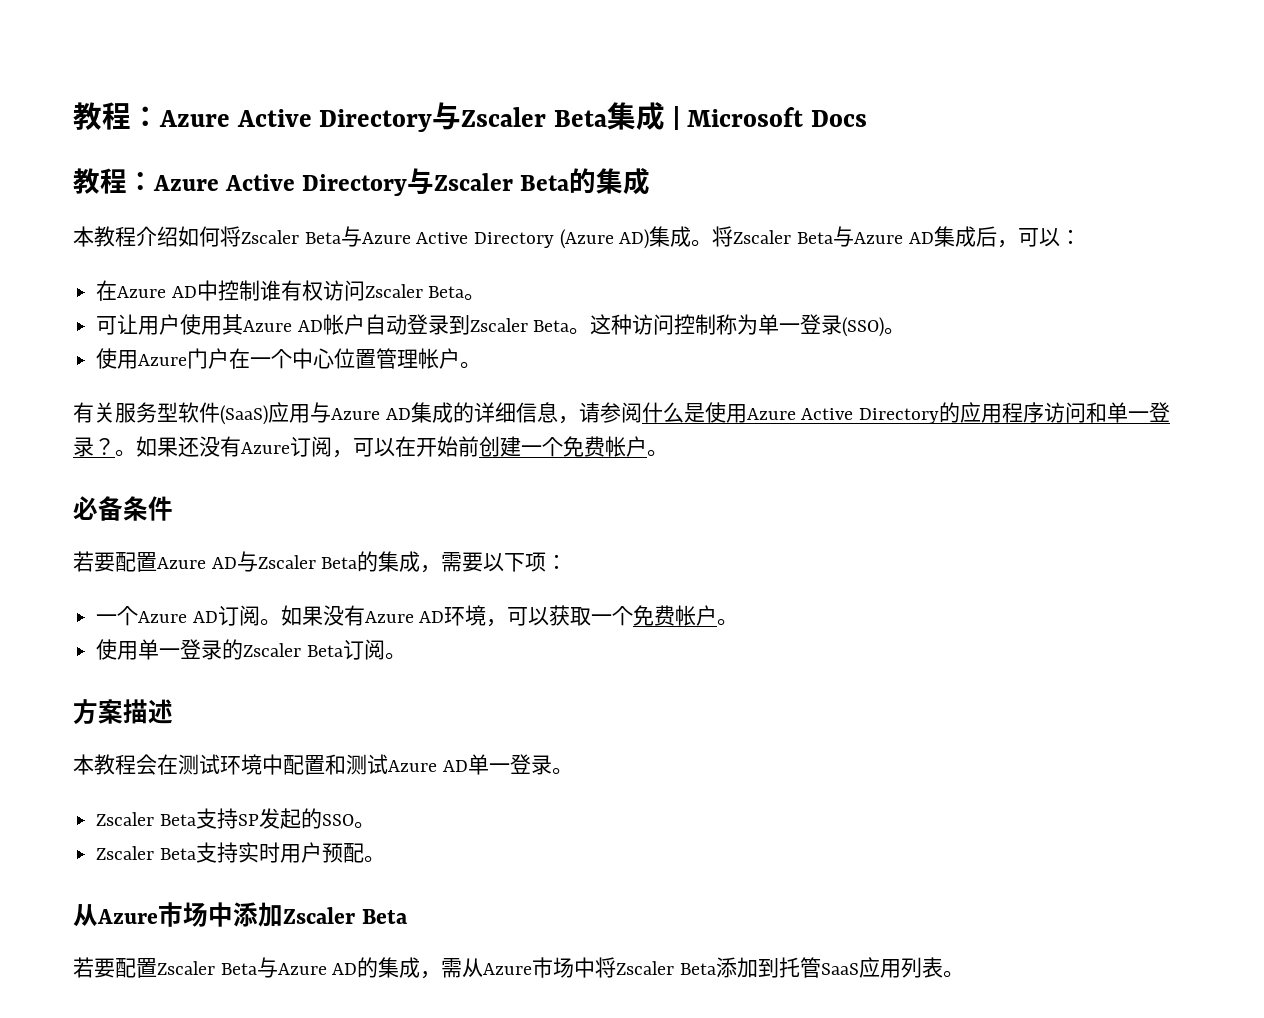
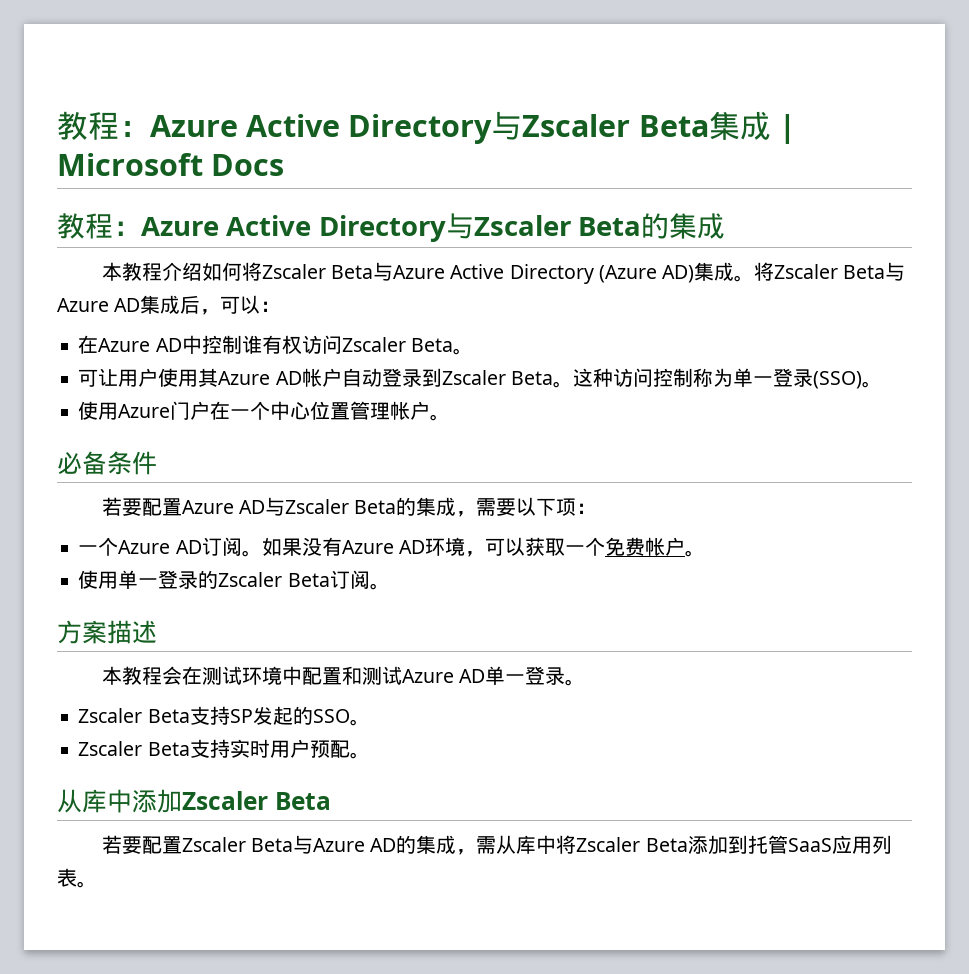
- 有关服务型软件(SaaS)应用与Azure AD集成的详细信息，请参阅什么是使用Azure Active Directory的应用程序访问和单一登录？。如果还没有Azure订阅，可以在开始前创建一个免费帐户。
- 从Azure市场中添加Zscaler Beta
+ 从库中添加Zscaler Beta
- 若要配置Zscaler Beta与Azure AD的集成，需从Azure市场中将Zscaler Beta添加到托管SaaS应用列表。
+ 若要配置Zscaler Beta与Azure AD的集成，需从库中将Zscaler Beta添加到托管SaaS应用列表。

